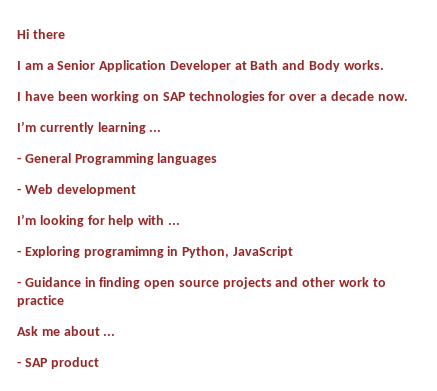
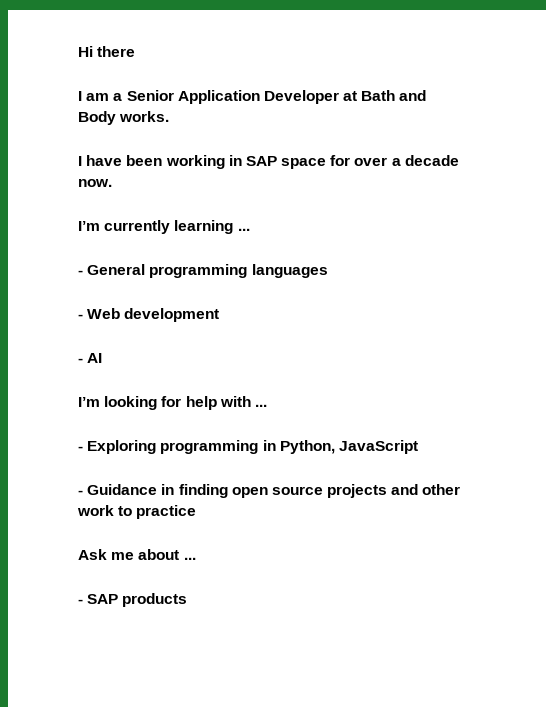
- I have been working on SAP technologies for over a decade now.
+ I have been working in SAP space for over a decade now.
- - General Programming languages
+ - General programming languages
+ - AI
- - Exploring programimng in Python, JavaScript
+ - Exploring programming in Python, JavaScript
- - SAP product
+ - SAP products

